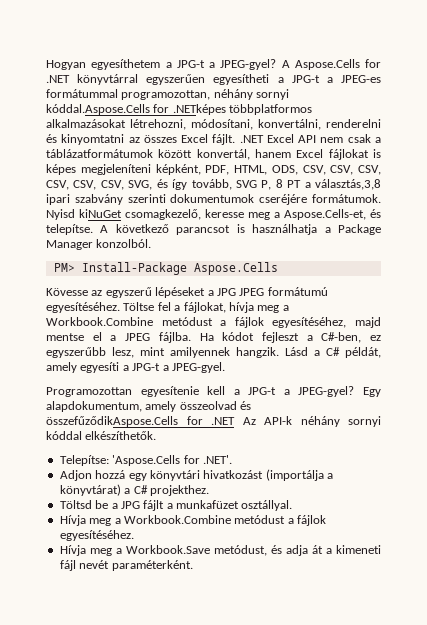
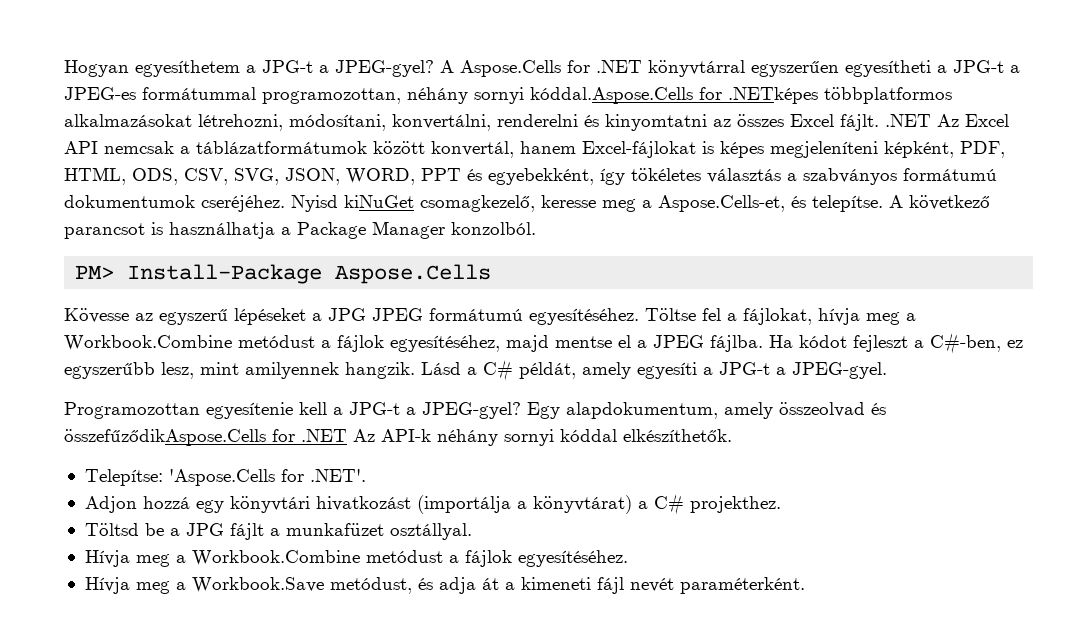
- A Aspose.Cells for .NET könyvtárral egyszerűen egyesítheti a JPG-t a JPEG-es formátummal programozottan, néhány sornyi kóddal.Aspose.Cells for .NETképes többplatformos alkalmazásokat létrehozni, módosítani, konvertálni, renderelni és kinyomtatni az összes Excel fájlt. .NET Excel API nem csak a táblázatformátumok között konvertál, hanem Excel fájlokat is képes megjeleníteni képként, PDF, HTML, ODS, CSV, CSV, CSV, CSV, CSV, CSV, SVG, és így tovább, SVG P, 8 PT a választás,3,8 ipari szabvány szerinti dokumentumok cseréjére formátumok.
+ A Aspose.Cells for .NET könyvtárral egyszerűen egyesítheti a JPG-t a JPEG-es formátummal programozottan, néhány sornyi kóddal.Aspose.Cells for .NETképes többplatformos alkalmazásokat létrehozni, módosítani, konvertálni, renderelni és kinyomtatni az összes Excel fájlt. .NET Az Excel API nemcsak a táblázatformátumok között konvertál, hanem Excel-fájlokat is képes megjeleníteni képként, PDF, HTML, ODS, CSV, SVG, JSON, WORD, PPT és egyebekként, így tökéletes választás a szabványos formátumú dokumentumok cseréjéhez.

